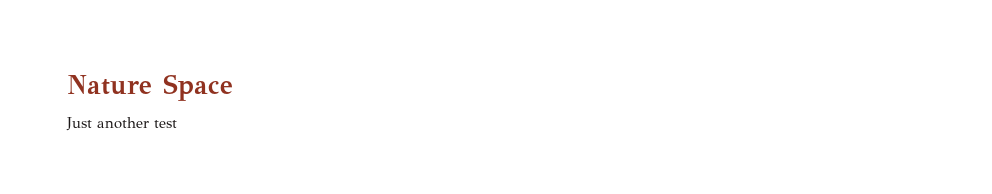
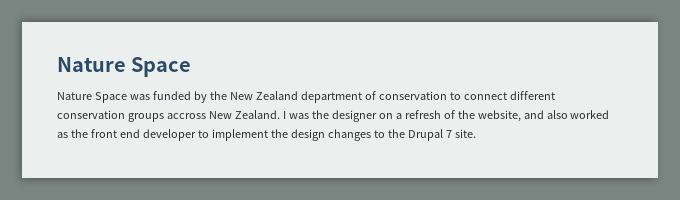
- Just another test
+ Nature Space was funded by the New Zealand department of conservation to connect different conservation groups accross New Zealand. I was the designer on a refresh of the website, and also worked as the front end developer to implement the design changes to the Drupal 7 site.

